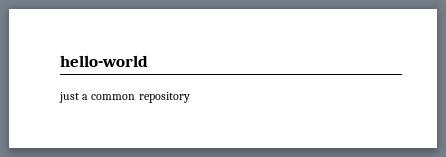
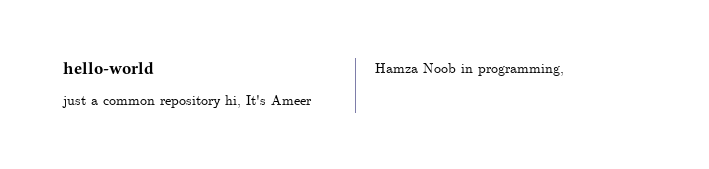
- just a common repository
+ just a common repository hi, It's Ameer Hamza Noob in programming,

